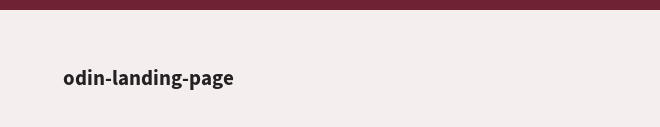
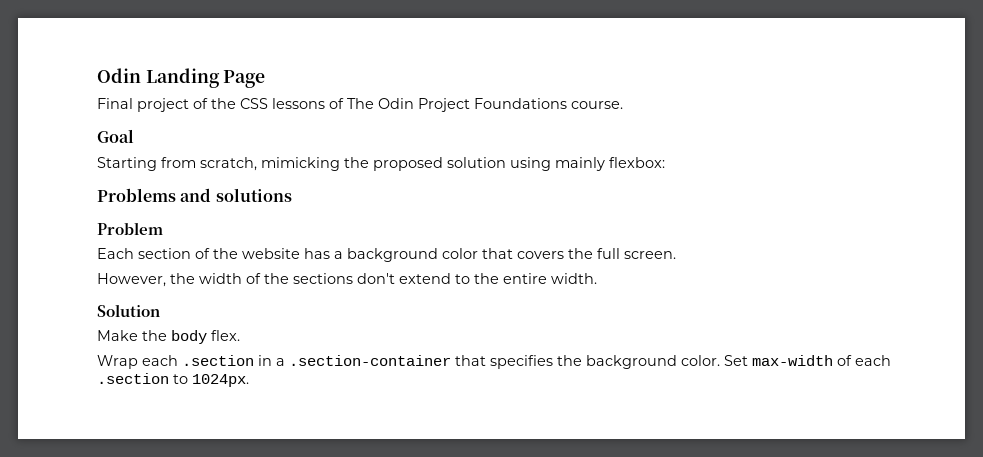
- odin-landing-page
+ Odin Landing Page
+ Final project of the CSS lessons of The Odin Project Foundations course.
+ Goal
+ Starting from scratch, mimicking the proposed solution using mainly flexbox:
+ Problems and solutions
+ Problem
+ Each section of the website has a background color that covers the full screen.
+ However, the width of the sections don't extend to the entire width.
+ Solution
+ Make the body flex.
+ Wrap each .section in a .section-container that specifies the background color. Set max-width of each .section to 1024px.

